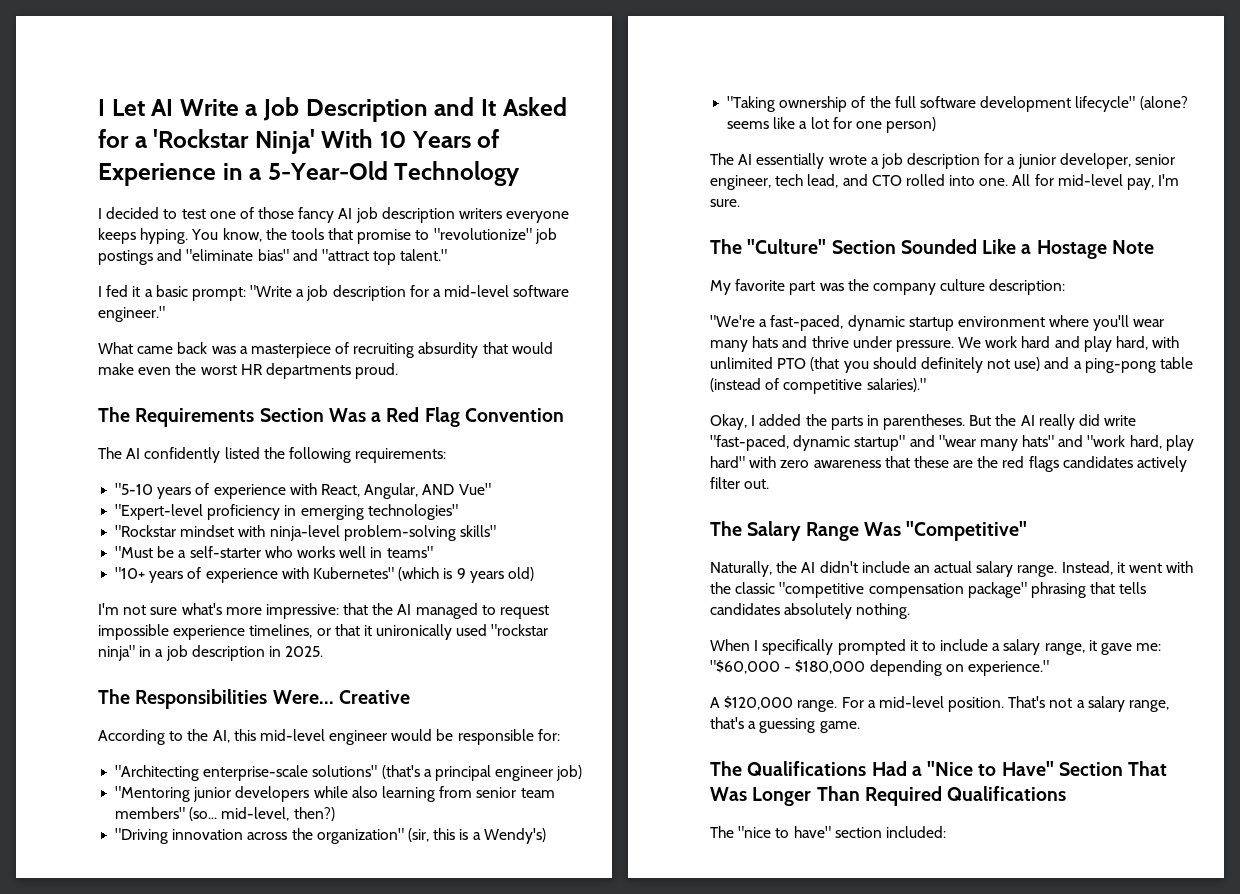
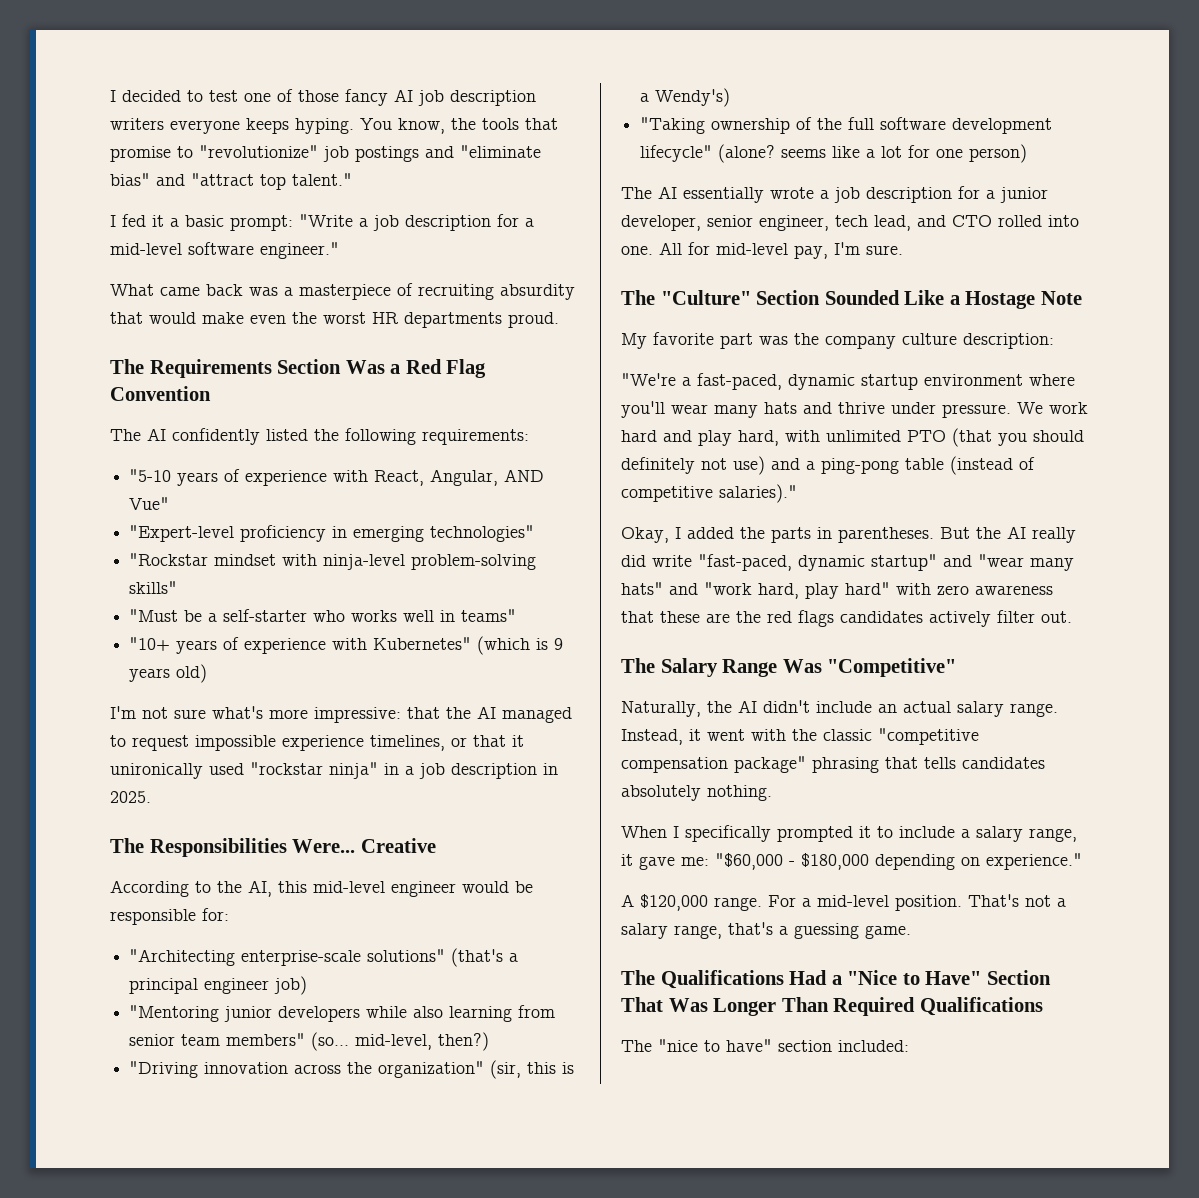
- I Let AI Write a Job Description and It Asked for a 'Rockstar Ninja' With 10 Years of Experience in a 5-Year-Old Technology

